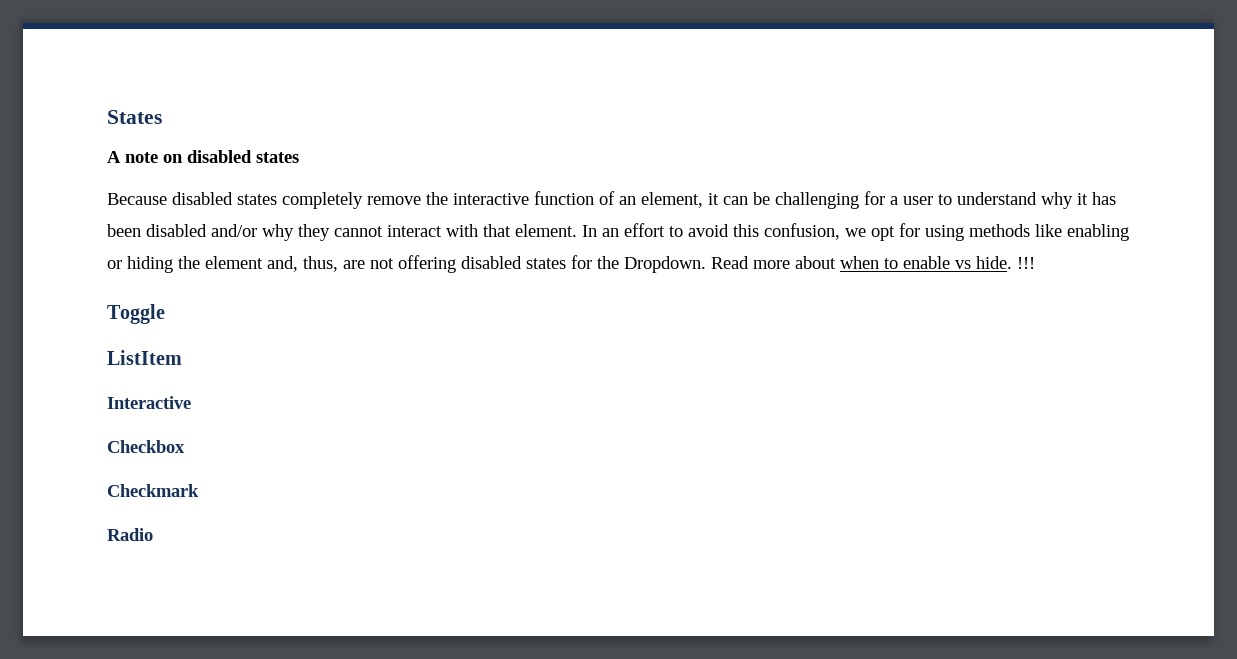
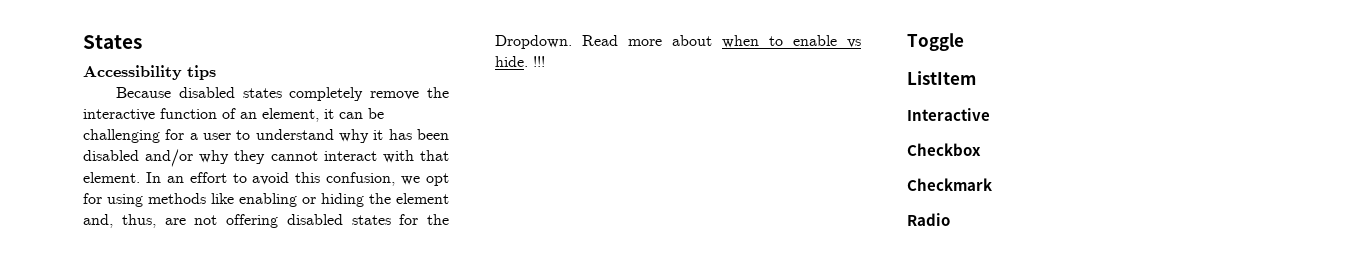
- A note on disabled states
+ Accessibility tips

